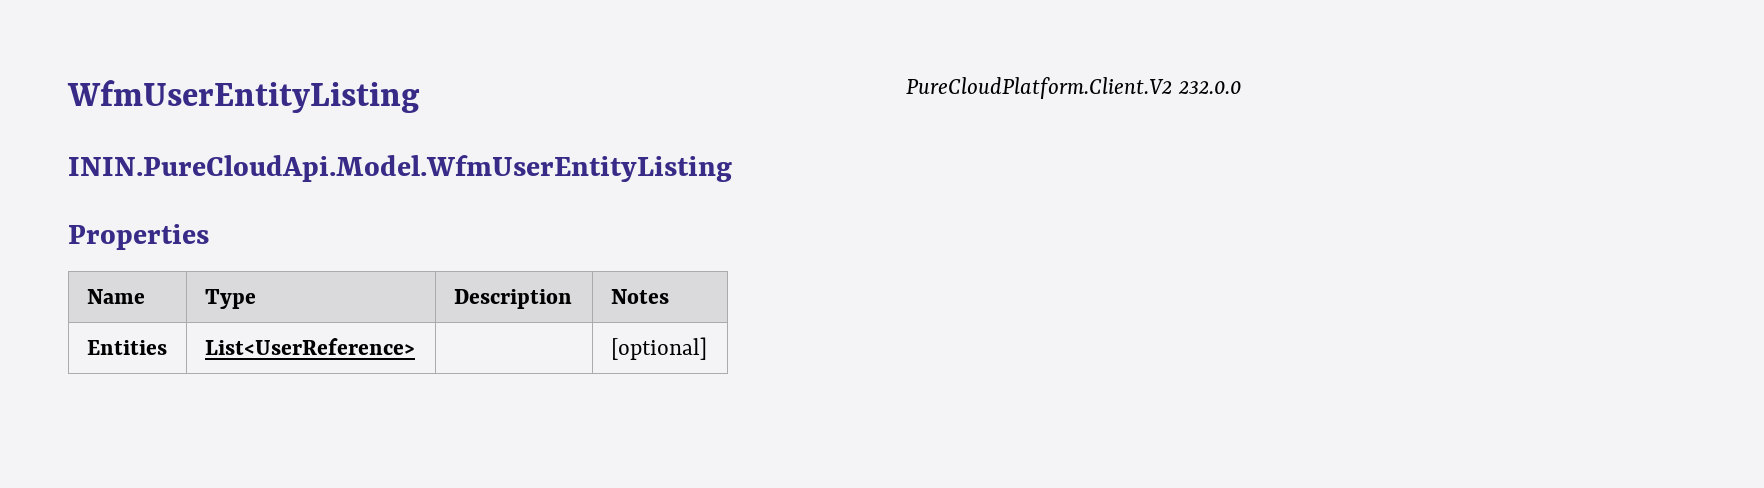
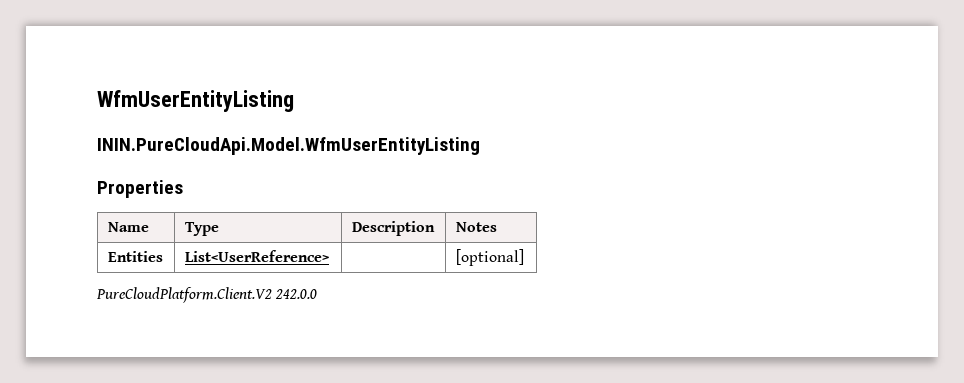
- PureCloudPlatform.Client.V2 232.0.0
+ PureCloudPlatform.Client.V2 242.0.0

